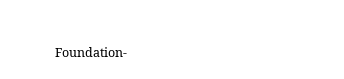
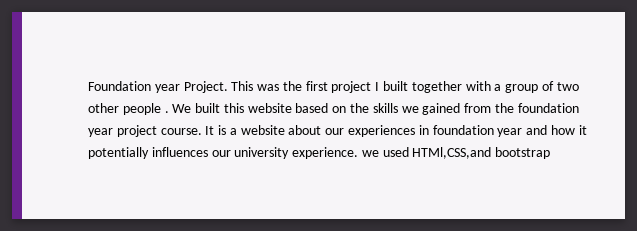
- Foundation-
+ Foundation year Project. This was the first project I built together with a group of two other people . We built this website based on the skills we gained from the foundation year project course. It is a website about our experiences in foundation year and how it potentially influences our university experience. we used HTMl,CSS,and bootstrap

